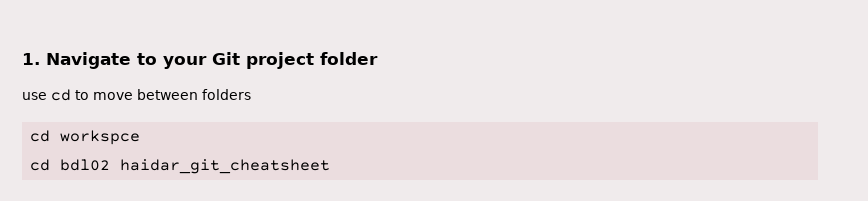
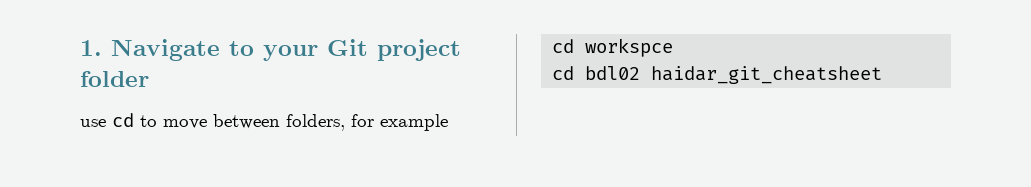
- use cd to move between folders
+ use cd to move between folders, for example

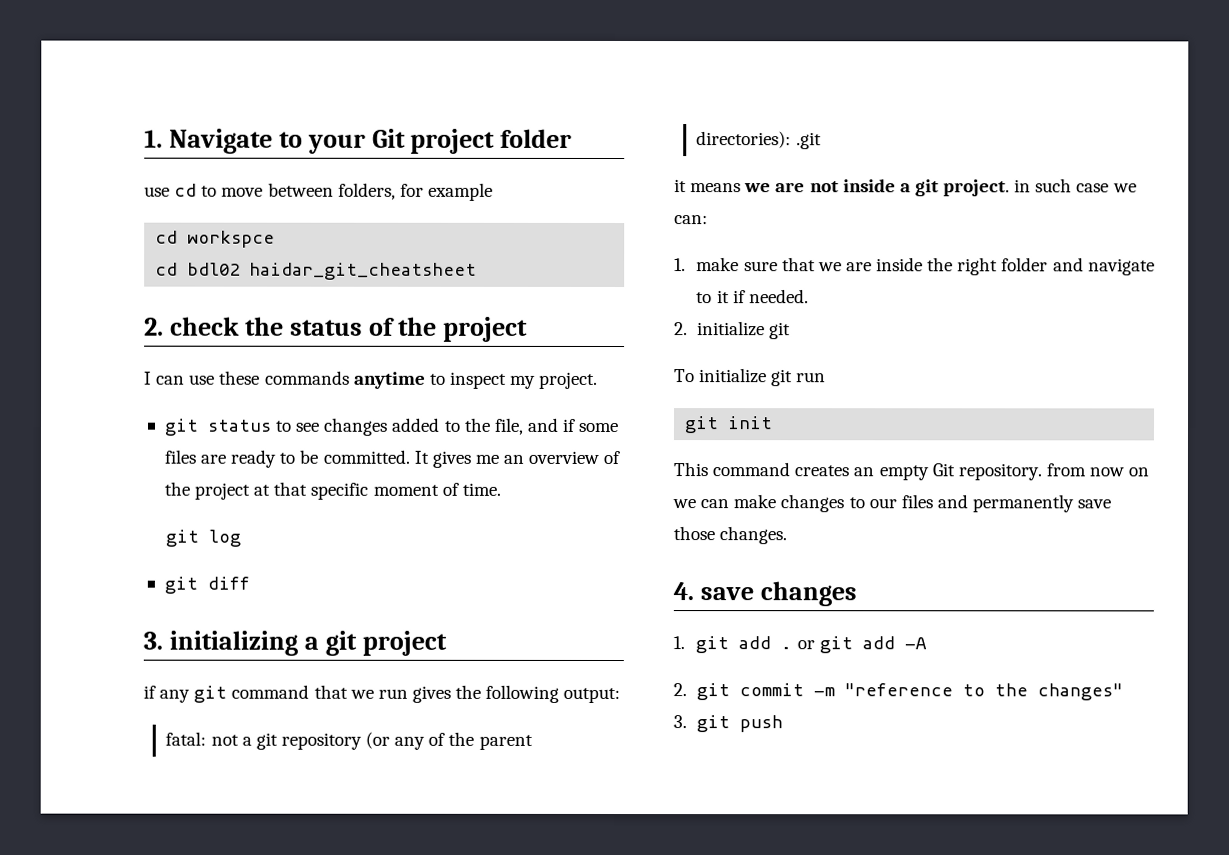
+ 2. check the status of the project
+ I can use these commands anytime to inspect my project.
+ git status to see changes added to the file, and if some files are ready to be committed. It gives me an overview of the project at that specific moment of time.
+ git log
+ git diff
+ 3. initializing a git project
+ if any git command that we run gives the following output:
+ fatal: not a git repository (or any of the parent directories): .git
+ it means we are not inside a git project. in such case we can:
+ 1. make sure that we are inside the right folder and navigate to it if needed.
+ 2. initialize git
+ To initialize git run
+ git init
+ This command creates an empty Git repository. from now on we can make changes to our files and permanently save those changes.
+ 4. save changes
+ 1. git add . or git add -A
+ 2. git commit -m "reference to the changes"
+ 3. git push

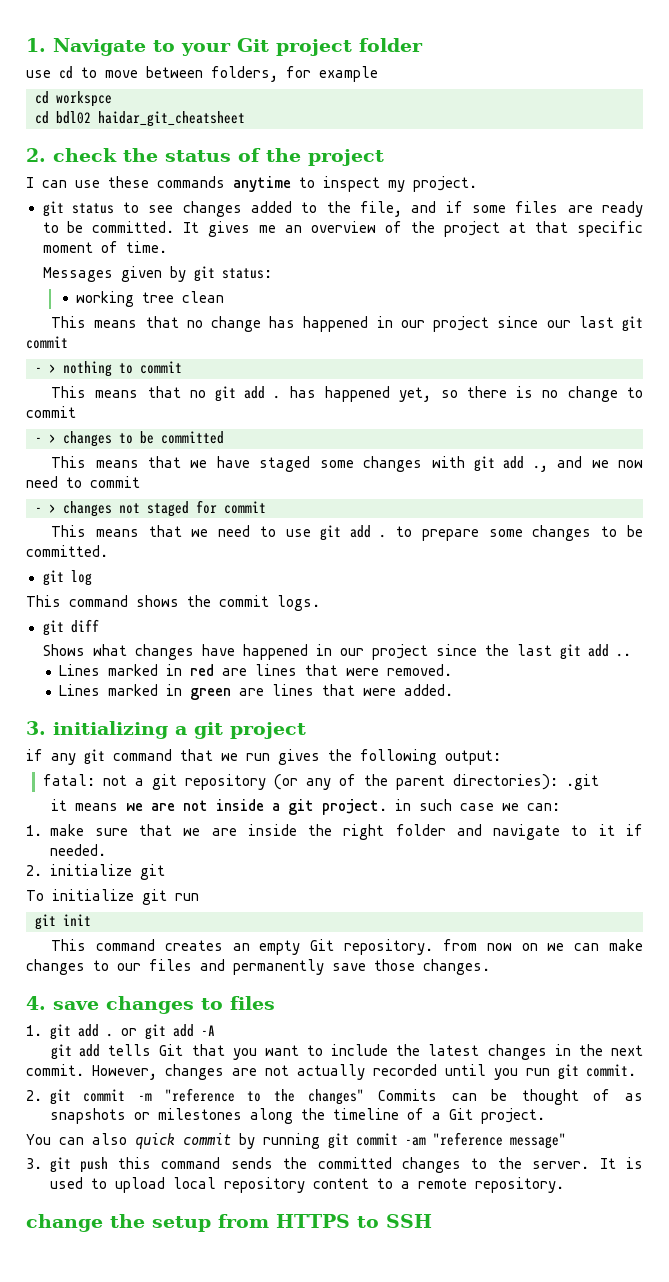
+ Messages given by git status:
+ working tree clean
+ This means that no change has happened in our project since our last git commit
+ - > nothing to commit
+ This means that no git add . has happened yet, so there is no change to commit
+ - > changes to be committed
+ This means that we have staged some changes with git add ., and we now need to commit
+ - > changes not staged for commit
+ This means that we need to use git add . to prepare some changes to be committed.
  git log
+ This command shows the commit logs.
  git diff
+ Shows what changes have happened in our project since the last git add ..
+ Lines marked in red are lines that were removed.
+ Lines marked in green are lines that were added.
- 4. save changes
+ 4. save changes to files
+ git add tells Git that you want to include the latest changes in the next commit. However, changes are not actually recorded until you run git commit.
- 2. git commit -m "reference to the changes"
- 3. git push
+ 2. git commit -m "reference to the changes" Commits can be thought of as snapshots or milestones along the timeline of a Git project.
+ You can also quick commit by running git commit -am "reference message"
+ 3. git push this command sends the committed changes to the server. It is used to upload local repository content to a remote repository.
+ change the setup from HTTPS to SSH

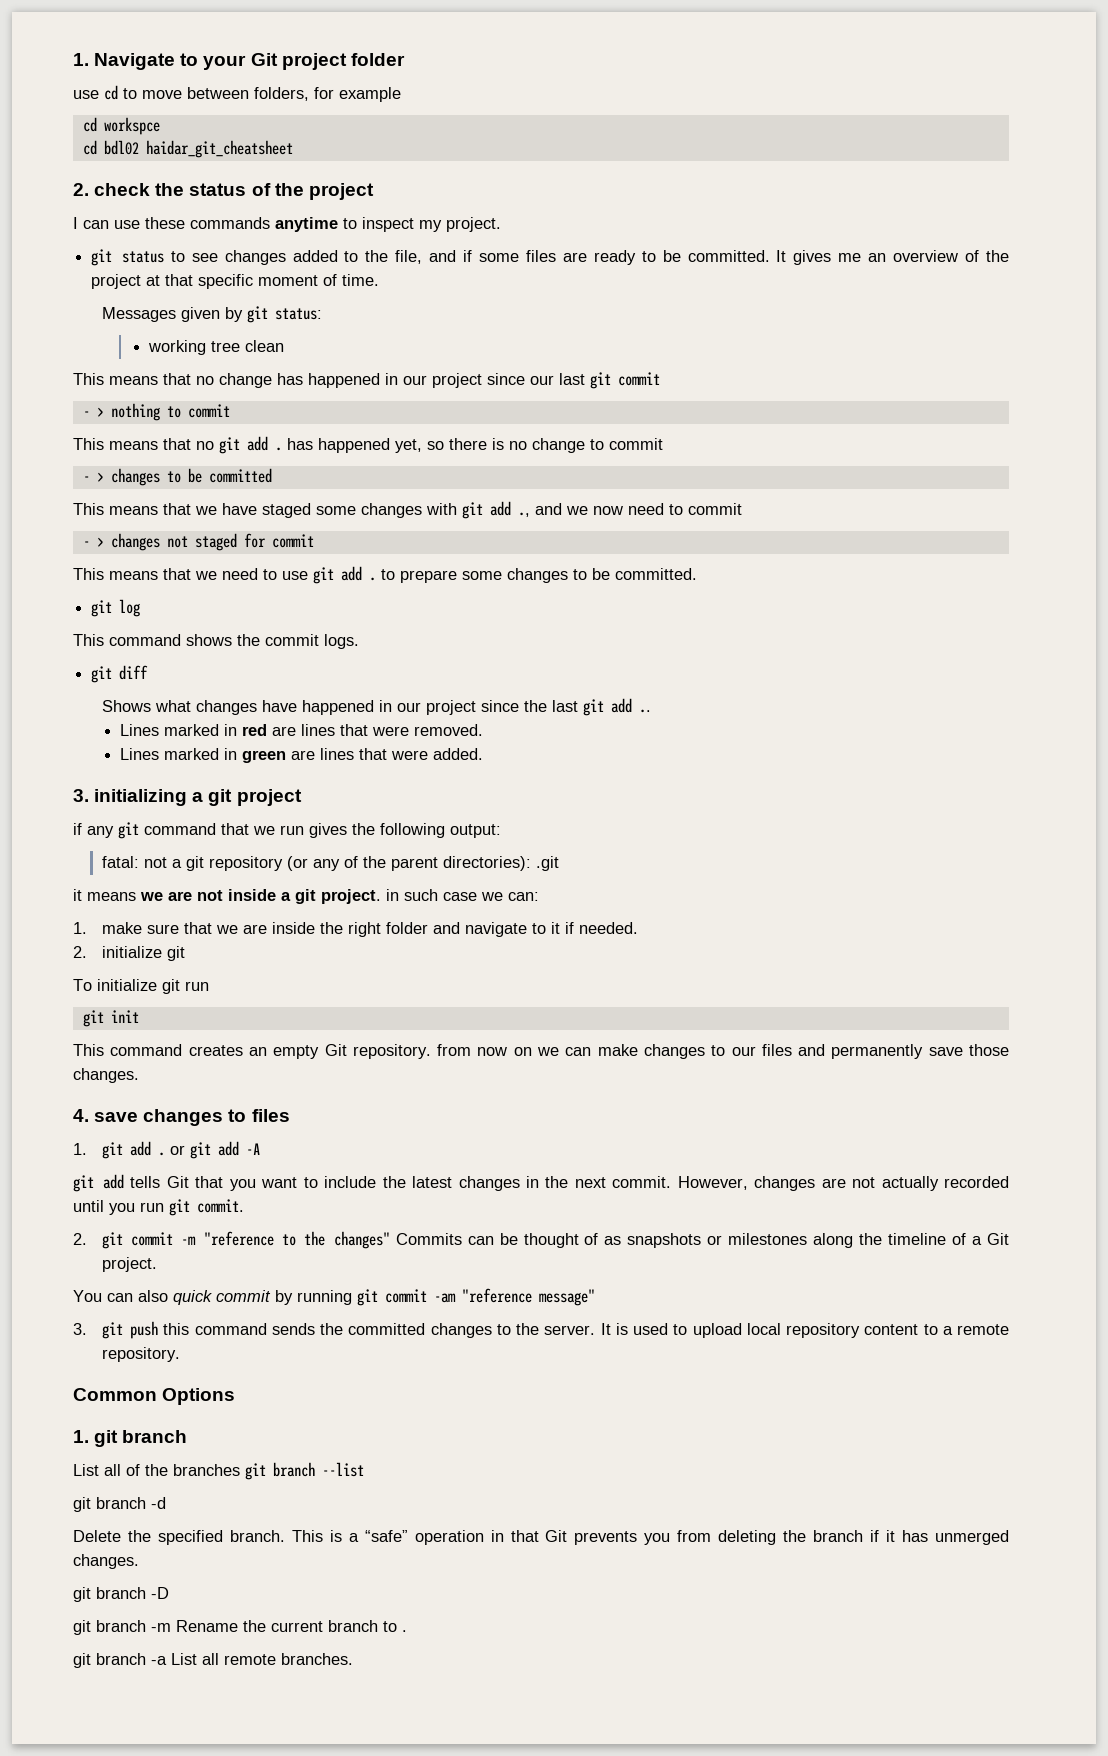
- change the setup from HTTPS to SSH
+ Common Options
+ 1. git branch
+ List all of the branches git branch --list
+ git branch -d
+ Delete the specified branch. This is a “safe” operation in that Git prevents you from deleting the branch if it has unmerged changes.
+ git branch -D
+ git branch -m Rename the current branch to .
+ git branch -a List all remote branches.

